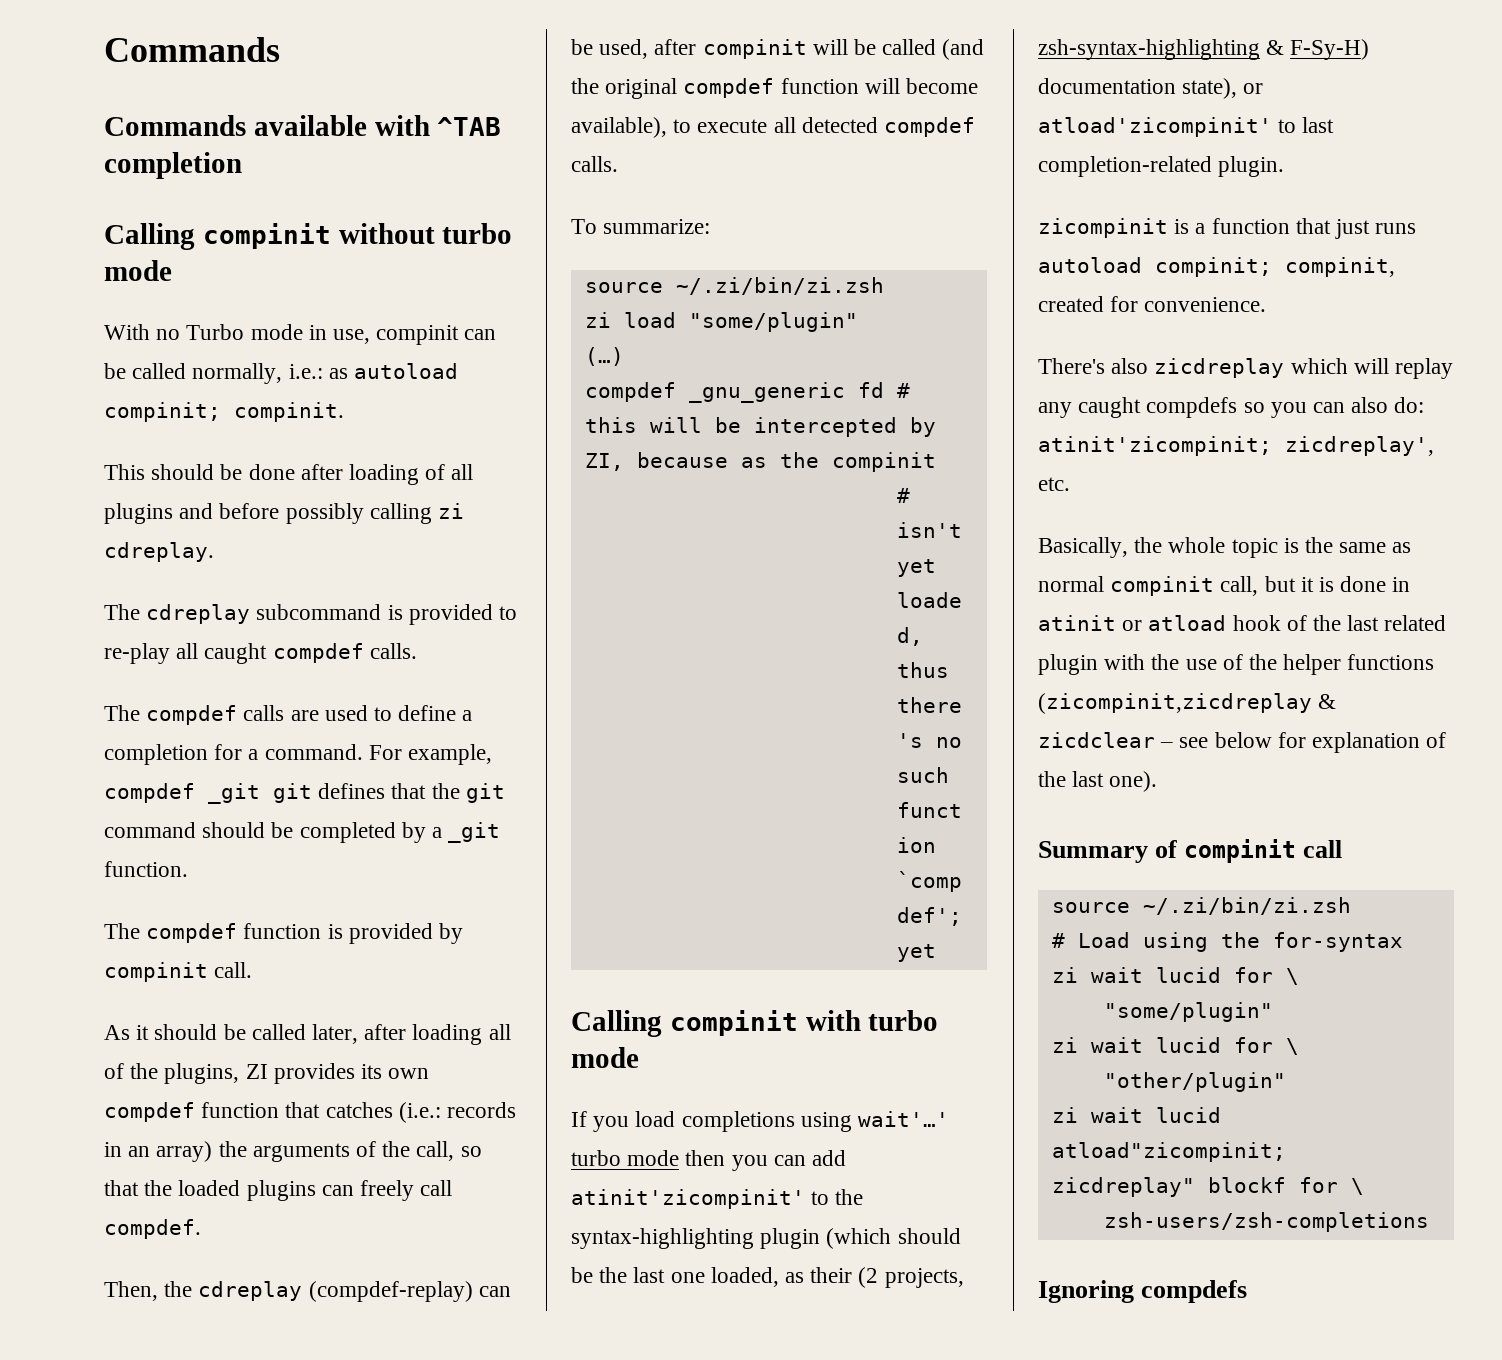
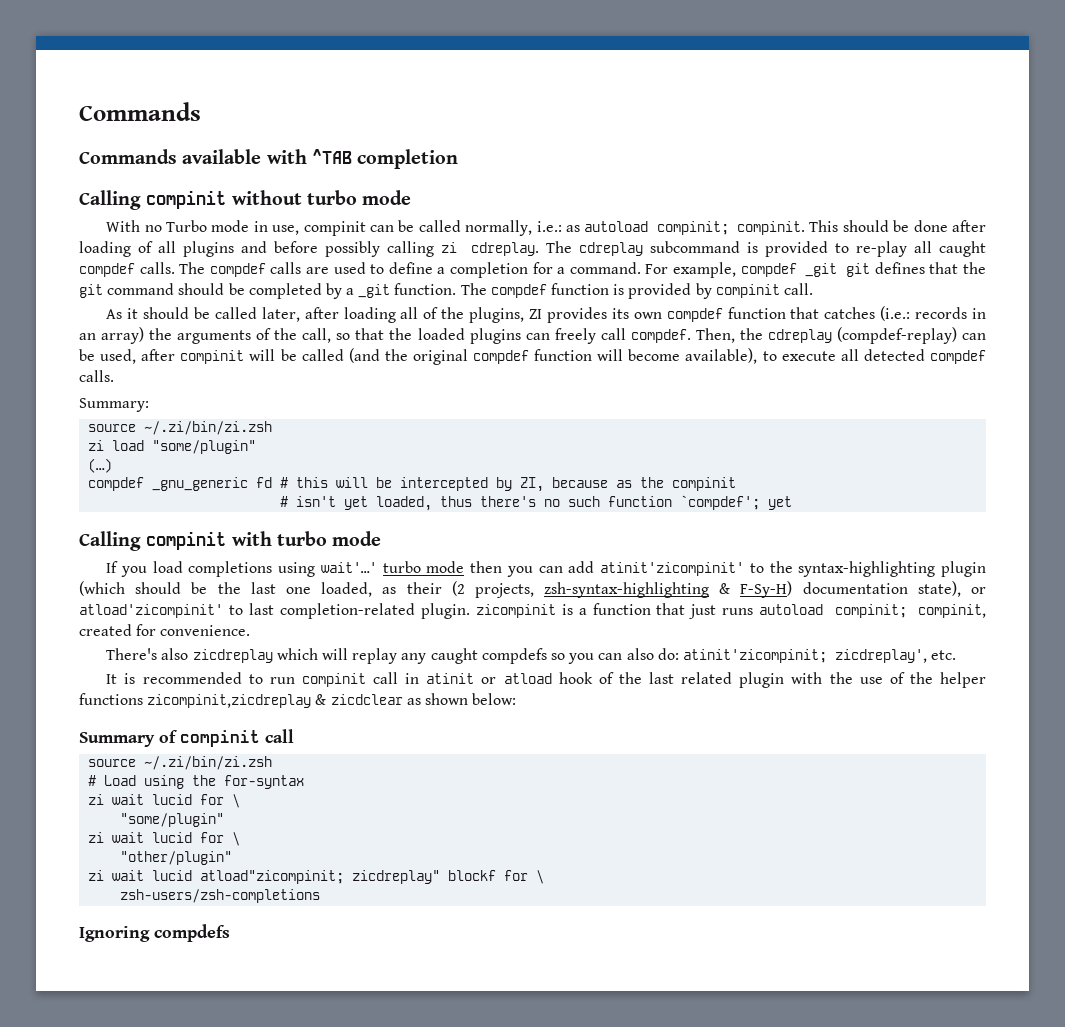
- With no Turbo mode in use, compinit can be called normally, i.e.: as autoload compinit; compinit.
- This should be done after loading of all plugins and before possibly calling zi cdreplay.
- The cdreplay subcommand is provided to re-play all caught compdef calls.
- The compdef calls are used to define a completion for a command.
+ With no Turbo mode in use, compinit can be called normally, i.e.: as autoload compinit; compinit. This should be done after loading of all plugins and before possibly calling zi cdreplay. The cdreplay subcommand is provided to re-play all caught compdef calls. The compdef calls are used to define a completion for a command.
- For example, compdef _git git defines that the git command should be completed by a _git function.
- The compdef function is provided by compinit call.
+ For example, compdef _git git defines that the git command should be completed by a _git function. The compdef function is provided by compinit call.
- records in an array) the arguments of the call, so that the loaded plugins can freely call compdef.
- Then, the cdreplay (compdef-replay) can be used, after compinit will be called (and the original compdef function will become available), to execute all detected compdef calls.
+ records in an array) the arguments of the call, so that the loaded plugins can freely call compdef. Then, the cdreplay (compdef-replay) can be used, after compinit will be called (and the original compdef function will become available), to execute all detected compdef calls.
- To summarize:
+ Summary:
- If you load completions using wait'…' turbo mode then you can add atinit'zicompinit' to the syntax-highlighting plugin (which should be the last one loaded, as their (2 projects, zsh-syntax-highlighting & F-Sy-H) documentation state), or atload'zicompinit' to last completion-related plugin.
- zicompinit is a function that just runs autoload compinit; compinit, created for convenience.
+ If you load completions using wait'…' turbo mode then you can add atinit'zicompinit' to the syntax-highlighting plugin (which should be the last one loaded, as their (2 projects, zsh-syntax-highlighting & F-Sy-H) documentation state), or atload'zicompinit' to last completion-related plugin. zicompinit is a function that just runs autoload compinit; compinit, created for convenience.
- Basically, the whole topic is the same as normal compinit call, but it is done in atinit or atload hook of the last related plugin with the use of the helper functions (zicompinit,zicdreplay & zicdclear – see below for explanation of the last one).
+ It is recommended to run compinit call in atinit or atload hook of the last related plugin with the use of the helper functions zicompinit,zicdreplay & zicdclear as shown below:

